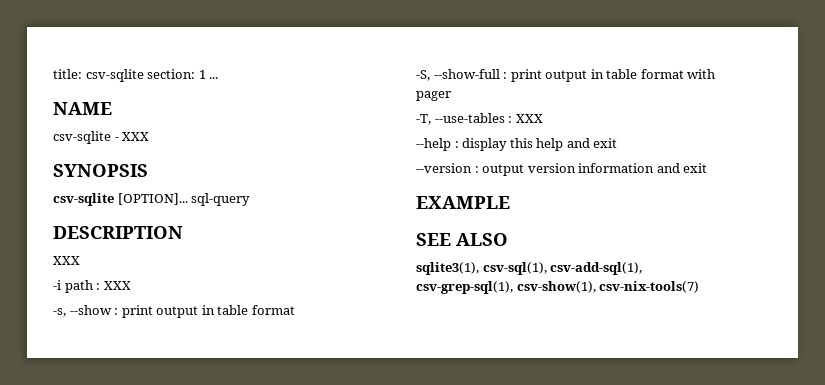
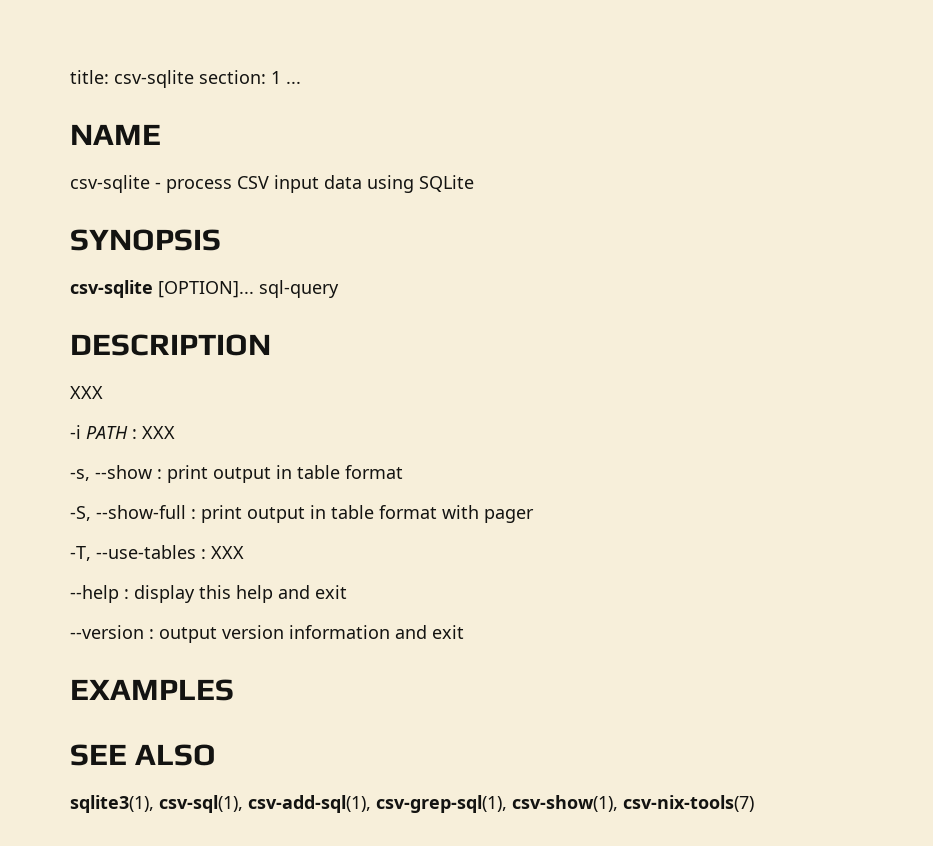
- csv-sqlite - XXX
+ csv-sqlite - process CSV input data using SQLite
- -i path : XXX
+ -i PATH : XXX
- EXAMPLE
+ EXAMPLES

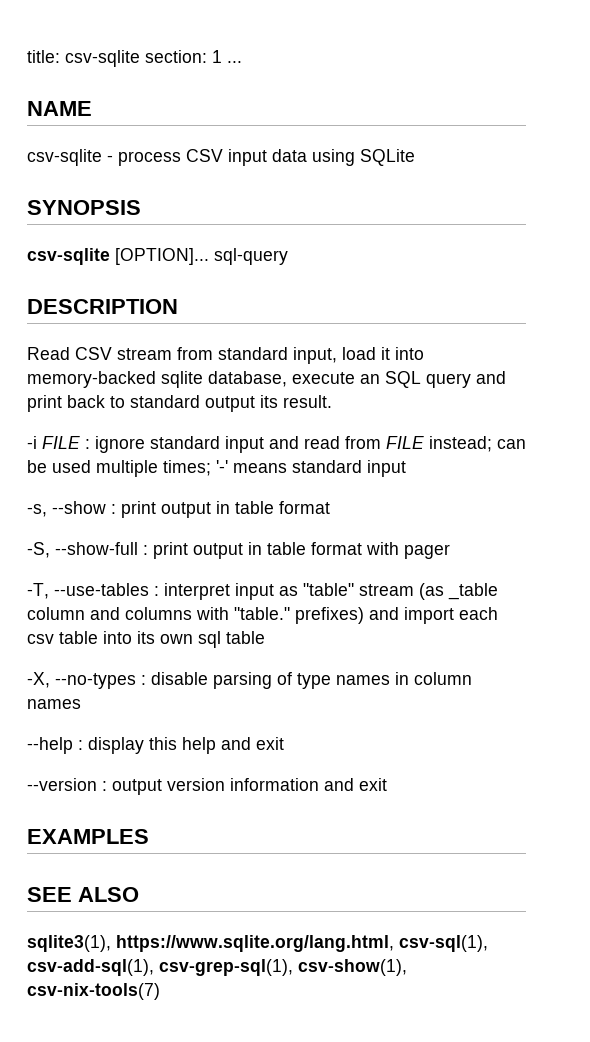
  DESCRIPTION
- XXX
- -i PATH : XXX
+ Read CSV stream from standard input, load it into memory-backed sqlite database, execute an SQL query and print back to standard output its result.
+ -i FILE : ignore standard input and read from FILE instead; can be used multiple times; '-' means standard input
- -T, --use-tables : XXX
+ -T, --use-tables : interpret input as "table" stream (as _table column and columns with "table." prefixes) and import each csv table into its own sql table
+ -X, --no-types : disable parsing of type names in column names
- sqlite3(1), csv-sql(1), csv-add-sql(1), csv-grep-sql(1), csv-show(1), csv-nix-tools(7)
+ sqlite3(1), https://www.sqlite.org/lang.html, csv-sql(1), csv-add-sql(1), csv-grep-sql(1), csv-show(1), csv-nix-tools(7)

